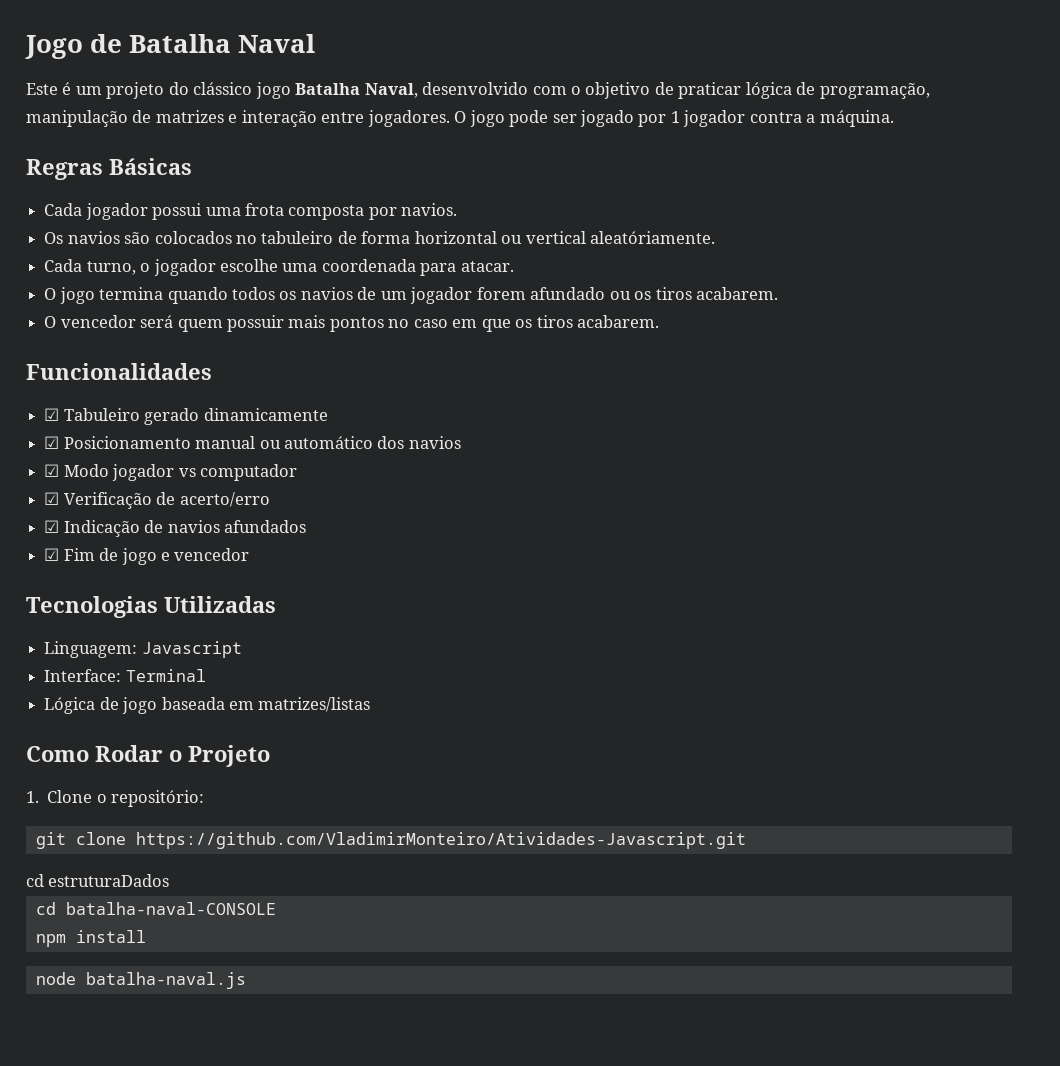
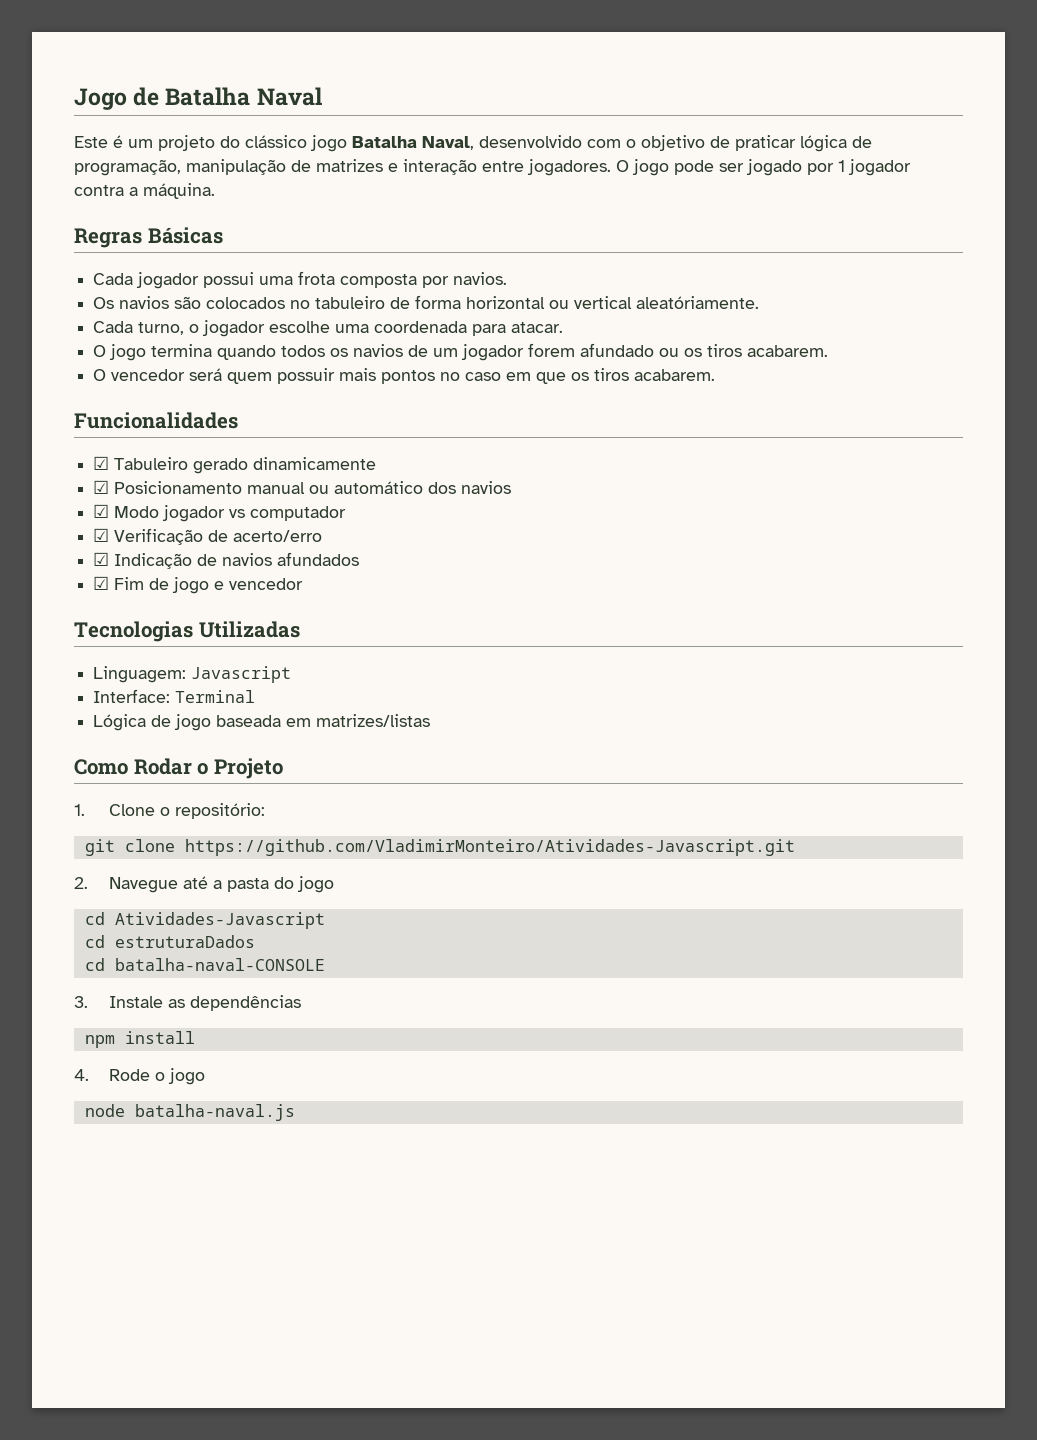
+ 2. Navegue até a pasta do jogo
+ cd Atividades-Javascript
  cd estruturaDados
  cd batalha-naval-CONSOLE
+ 3. Instale as dependências
  npm install
+ 4. Rode o jogo

